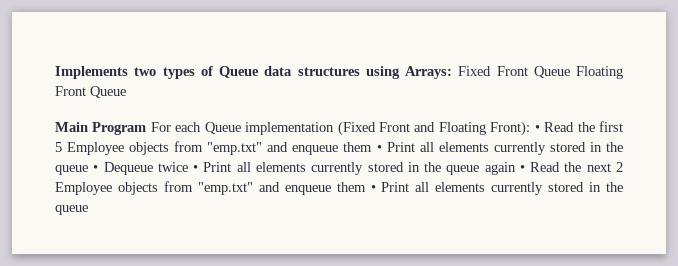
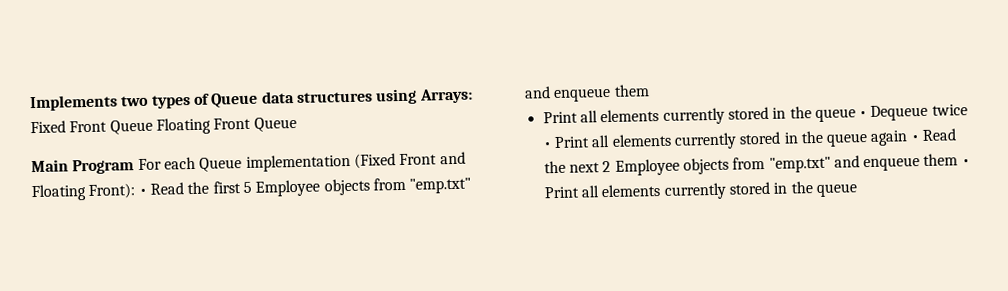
- • Read the first 5 Employee objects from "emp.txt" and enqueue them • Print all elements currently stored in the queue • Dequeue twice • Print all elements currently stored in the queue again • Read the next 2 Employee objects from "emp.txt" and enqueue them • Print all elements currently stored in the queue
+ • Read the first 5 Employee objects from "emp.txt" and enqueue them
+ Print all elements currently stored in the queue • Dequeue twice • Print all elements currently stored in the queue again • Read the next 2 Employee objects from "emp.txt" and enqueue them • Print all elements currently stored in the queue

